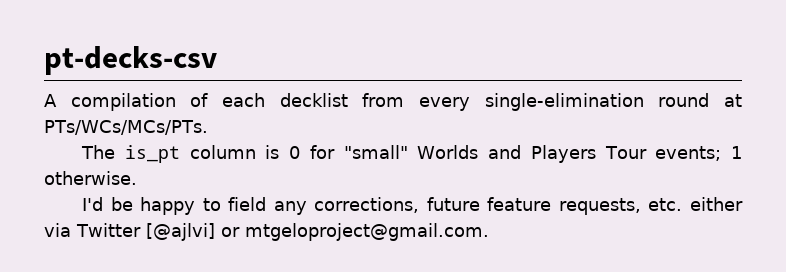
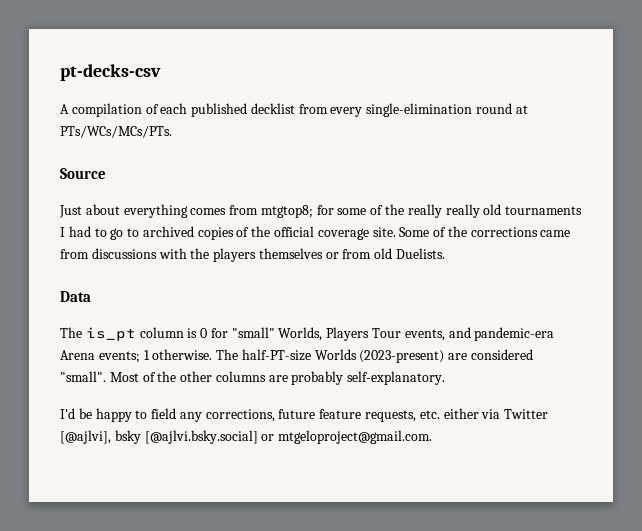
- A compilation of each decklist from every single-elimination round at PTs/WCs/MCs/PTs.
+ A compilation of each published decklist from every single-elimination round at PTs/WCs/MCs/PTs.
+ Source
+ Just about everything comes from mtgtop8; for some of the really really old tournaments I had to go to archived copies of the official coverage site. Some of the corrections came from discussions with the players themselves or from old Duelists.
+ Data
- The is_pt column is 0 for "small" Worlds and Players Tour events; 1 otherwise.
+ The is_pt column is 0 for "small" Worlds, Players Tour events, and pandemic-era Arena events; 1 otherwise. The half-PT-size Worlds (2023-present) are considered "small". Most of the other columns are probably self-explanatory.
- I'd be happy to field any corrections, future feature requests, etc. either via Twitter [@ajlvi] or mtgeloproject@gmail.com.
+ I'd be happy to field any corrections, future feature requests, etc. either via Twitter [@ajlvi], bsky [@ajlvi.bsky.social] or mtgeloproject@gmail.com.

